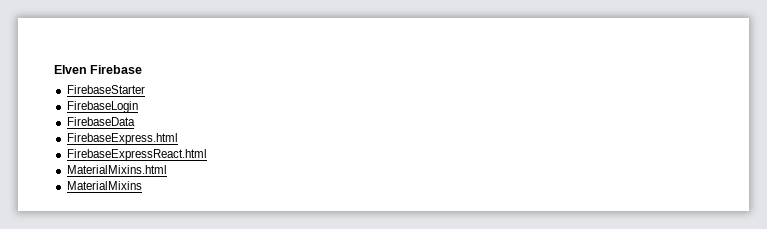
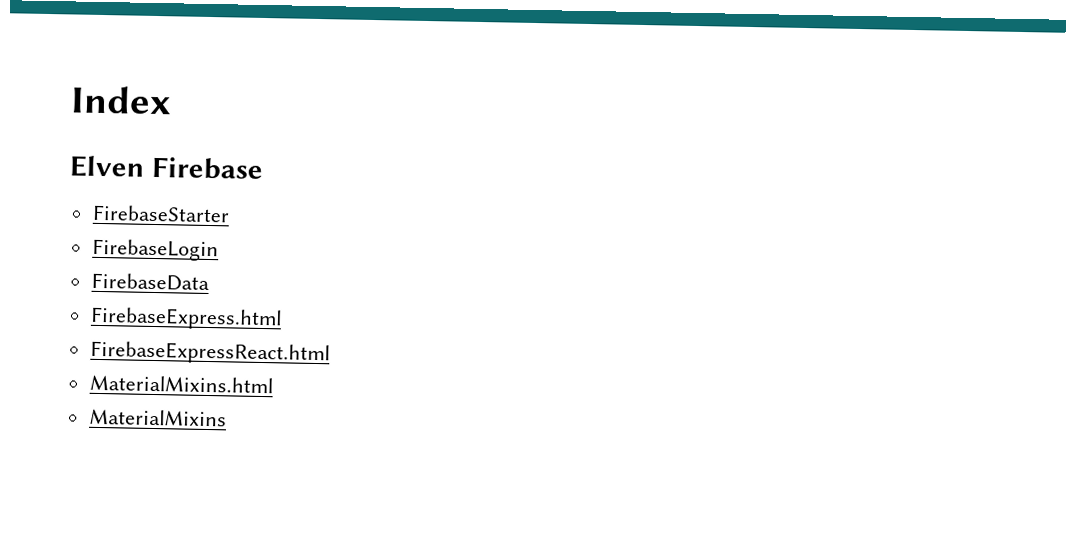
+ Index

